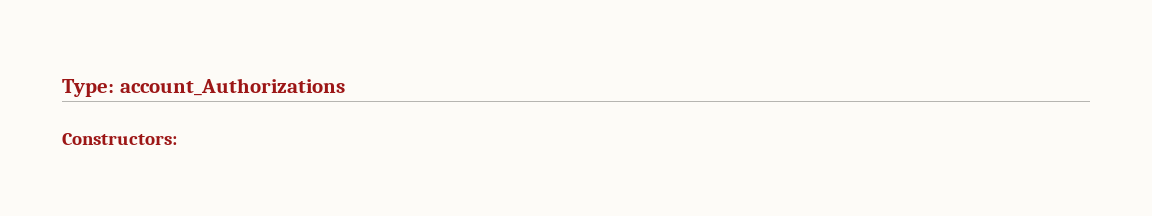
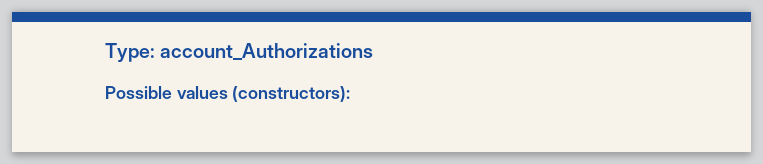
- Constructors:
+ Possible values (constructors):

